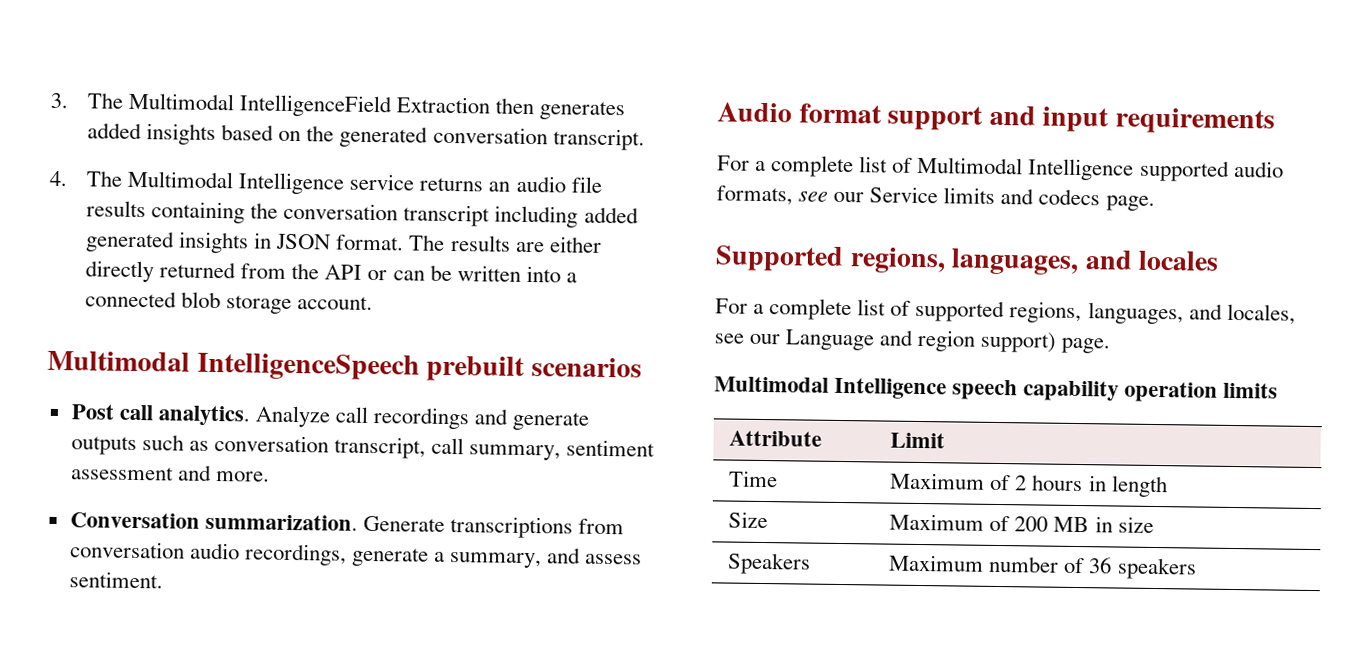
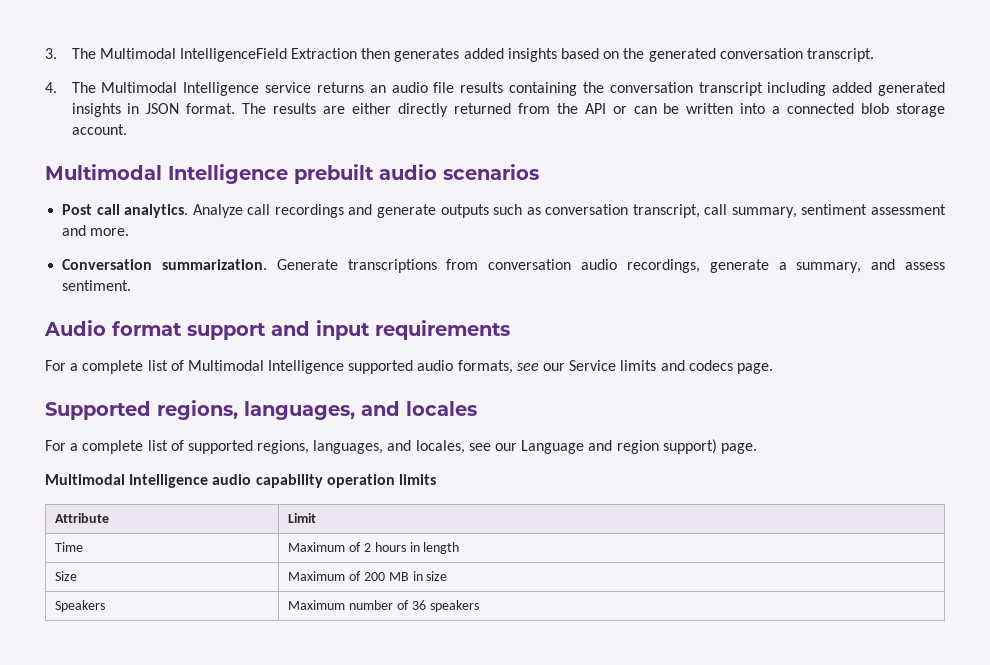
- Multimodal IntelligenceSpeech prebuilt scenarios
+ Multimodal Intelligence prebuilt audio scenarios
- Multimodal Intelligence speech capability operation limits
+ Multimodal Intelligence audio capability operation limits

